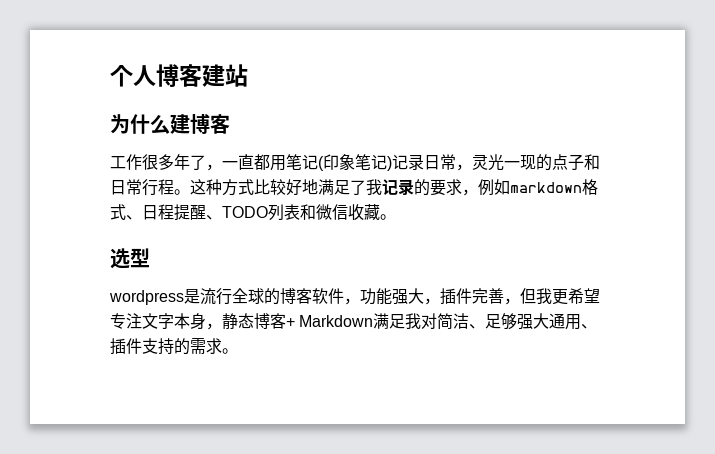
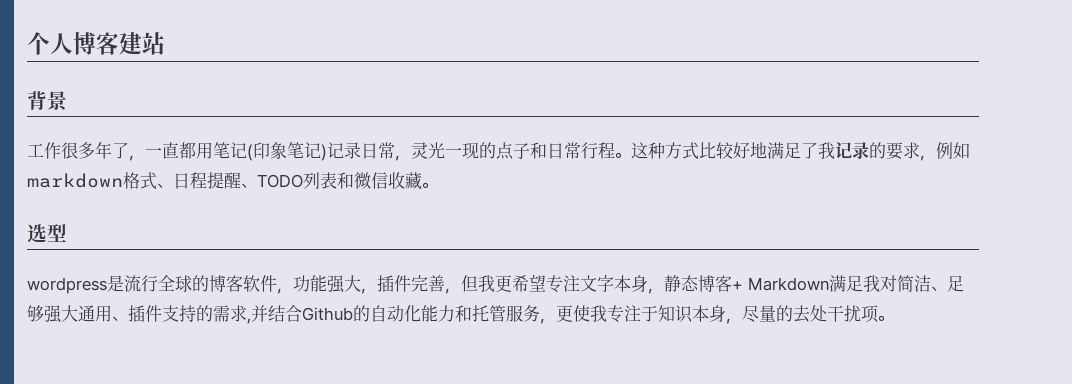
- 为什么建博客
+ 背景
- wordpress是流行全球的博客软件，功能强大，插件完善，但我更希望专注文字本身，静态博客+ Markdown满足我对简洁、足够强大通用、插件支持的需求。
+ wordpress是流行全球的博客软件，功能强大，插件完善，但我更希望专注文字本身，静态博客+ Markdown满足我对简洁、足够强大通用、插件支持的需求,并结合Github的自动化能力和托管服务，更使我专注于知识本身，尽量的去处干扰项。

